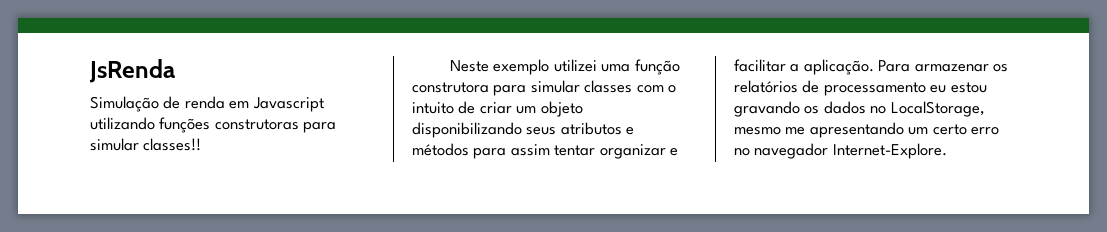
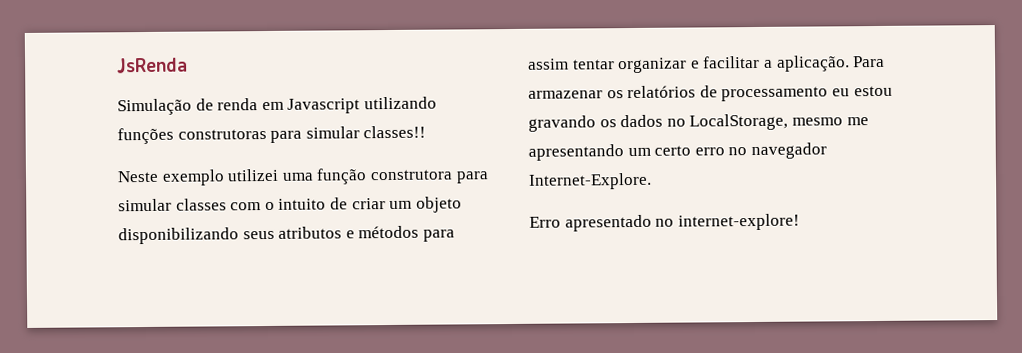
+ Erro apresentado no internet-explore!

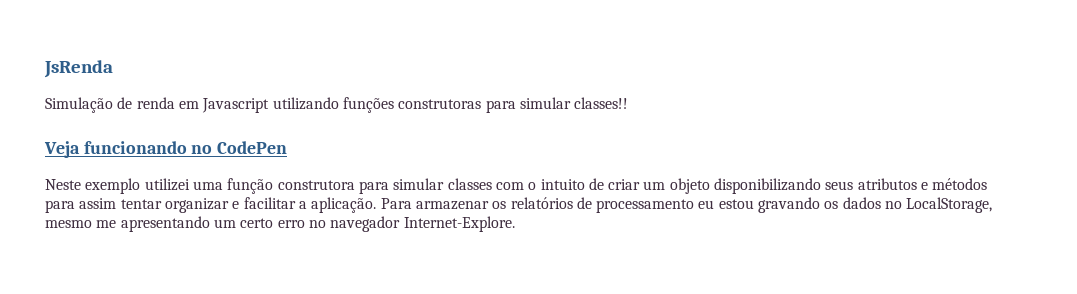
+ Veja funcionando no CodePen
- Erro apresentado no internet-explore!

